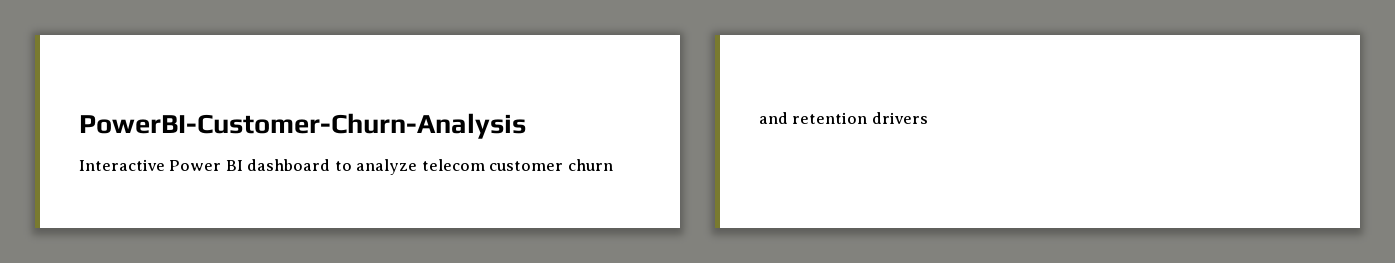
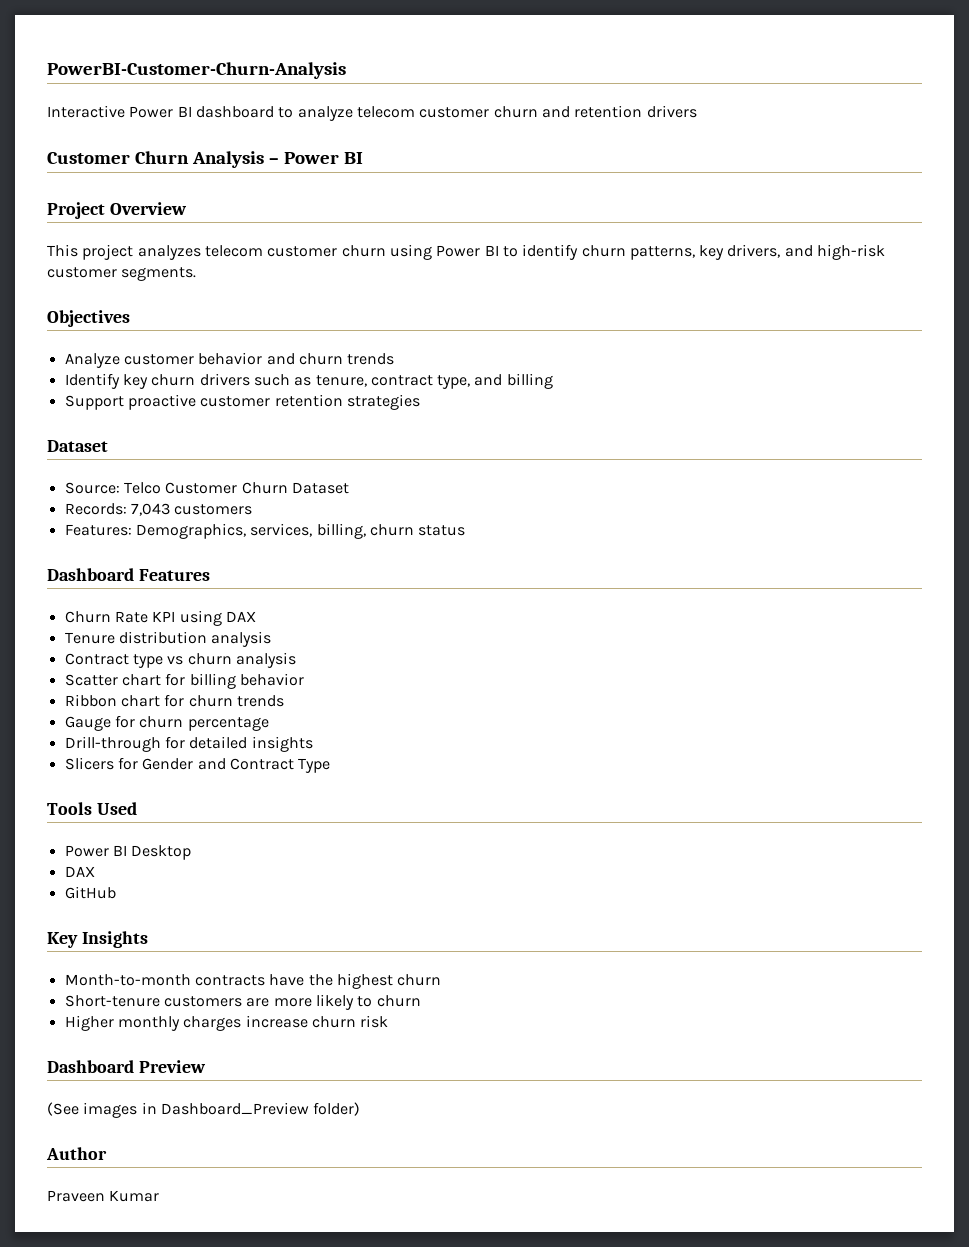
+ Customer Churn Analysis – Power BI
+ Project Overview
+ This project analyzes telecom customer churn using Power BI to identify churn patterns, key drivers, and high-risk customer segments.
+ Objectives
+ Analyze customer behavior and churn trends
+ Identify key churn drivers such as tenure, contract type, and billing
+ Support proactive customer retention strategies
+ Dataset
+ Source: Telco Customer Churn Dataset
+ Records: 7,043 customers
+ Features: Demographics, services, billing, churn status
+ Dashboard Features
+ Churn Rate KPI using DAX
+ Tenure distribution analysis
+ Contract type vs churn analysis
+ Scatter chart for billing behavior
+ Ribbon chart for churn trends
+ Gauge for churn percentage
+ Drill-through for detailed insights
+ Slicers for Gender and Contract Type
+ Tools Used
+ Power BI Desktop
+ DAX
+ GitHub
+ Key Insights
+ Month-to-month contracts have the highest churn
+ Short-tenure customers are more likely to churn
+ Higher monthly charges increase churn risk
+ Dashboard Preview
+ (See images in Dashboard_Preview folder)
+ Author
+ Praveen Kumar

